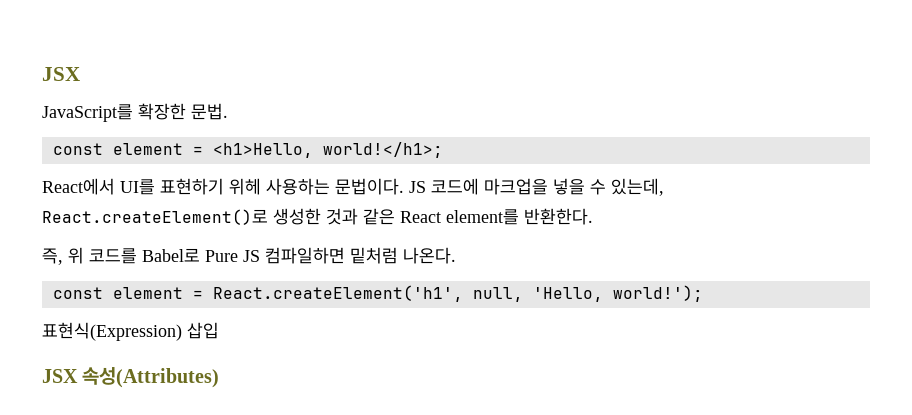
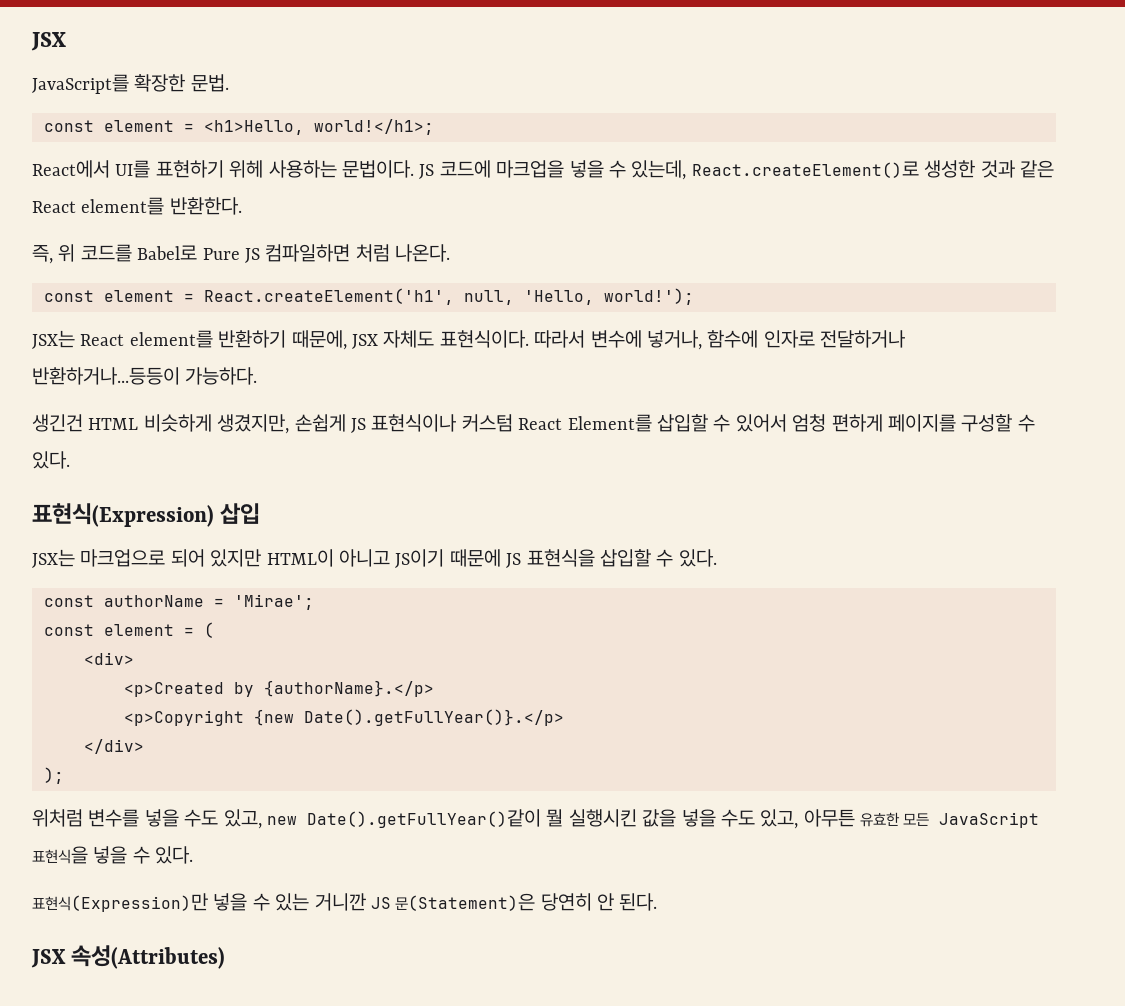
- 즉, 위 코드를 Babel로 Pure JS 컴파일하면 밑처럼 나온다.
+ 즉, 위 코드를 Babel로 Pure JS 컴파일하면 처럼 나온다.
+ JSX는 React element를 반환하기 때문에, JSX 자체도 표현식이다. 따라서 변수에 넣거나, 함수에 인자로 전달하거나 반환하거나...등등이 가능하다.
+ 생긴건 HTML 비슷하게 생겼지만, 손쉽게 JS 표현식이나 커스텀 React Element를 삽입할 수 있어서 엄청 편하게 페이지를 구성할 수 있다.
  표현식(Expression) 삽입
+ JSX는 마크업으로 되어 있지만 HTML이 아니고 JS이기 때문에 JS 표현식을 삽입할 수 있다.
+ const authorName = 'Mirae';
+ const element = (
+ <div>
+ <p>Created by {authorName}.</p>
+ <p>Copyright {new Date().getFullYear()}.</p>
+ </div>
+ );
+ 위처럼 변수를 넣을 수도 있고, new Date().getFullYear()같이 뭘 실행시킨 값을 넣을 수도 있고, 아무튼 유효한 모든 JavaScript 표현식을 넣을 수 있다.
+ 표현식(Expression)만 넣을 수 있는 거니깐 JS 문(Statement)은 당연히 안 된다.

